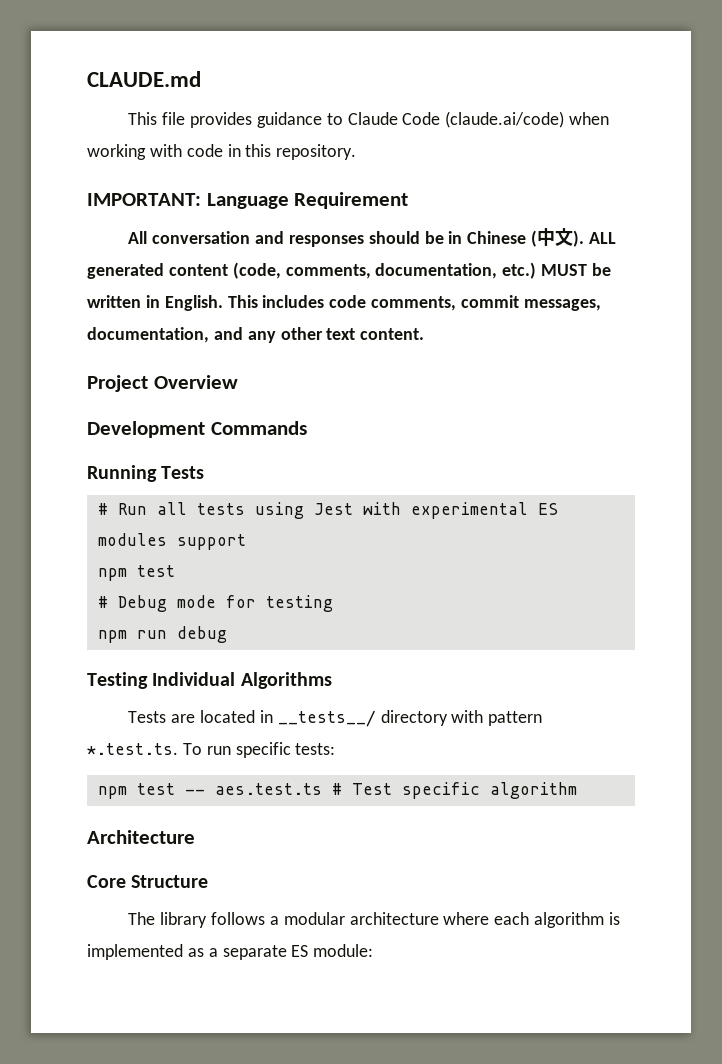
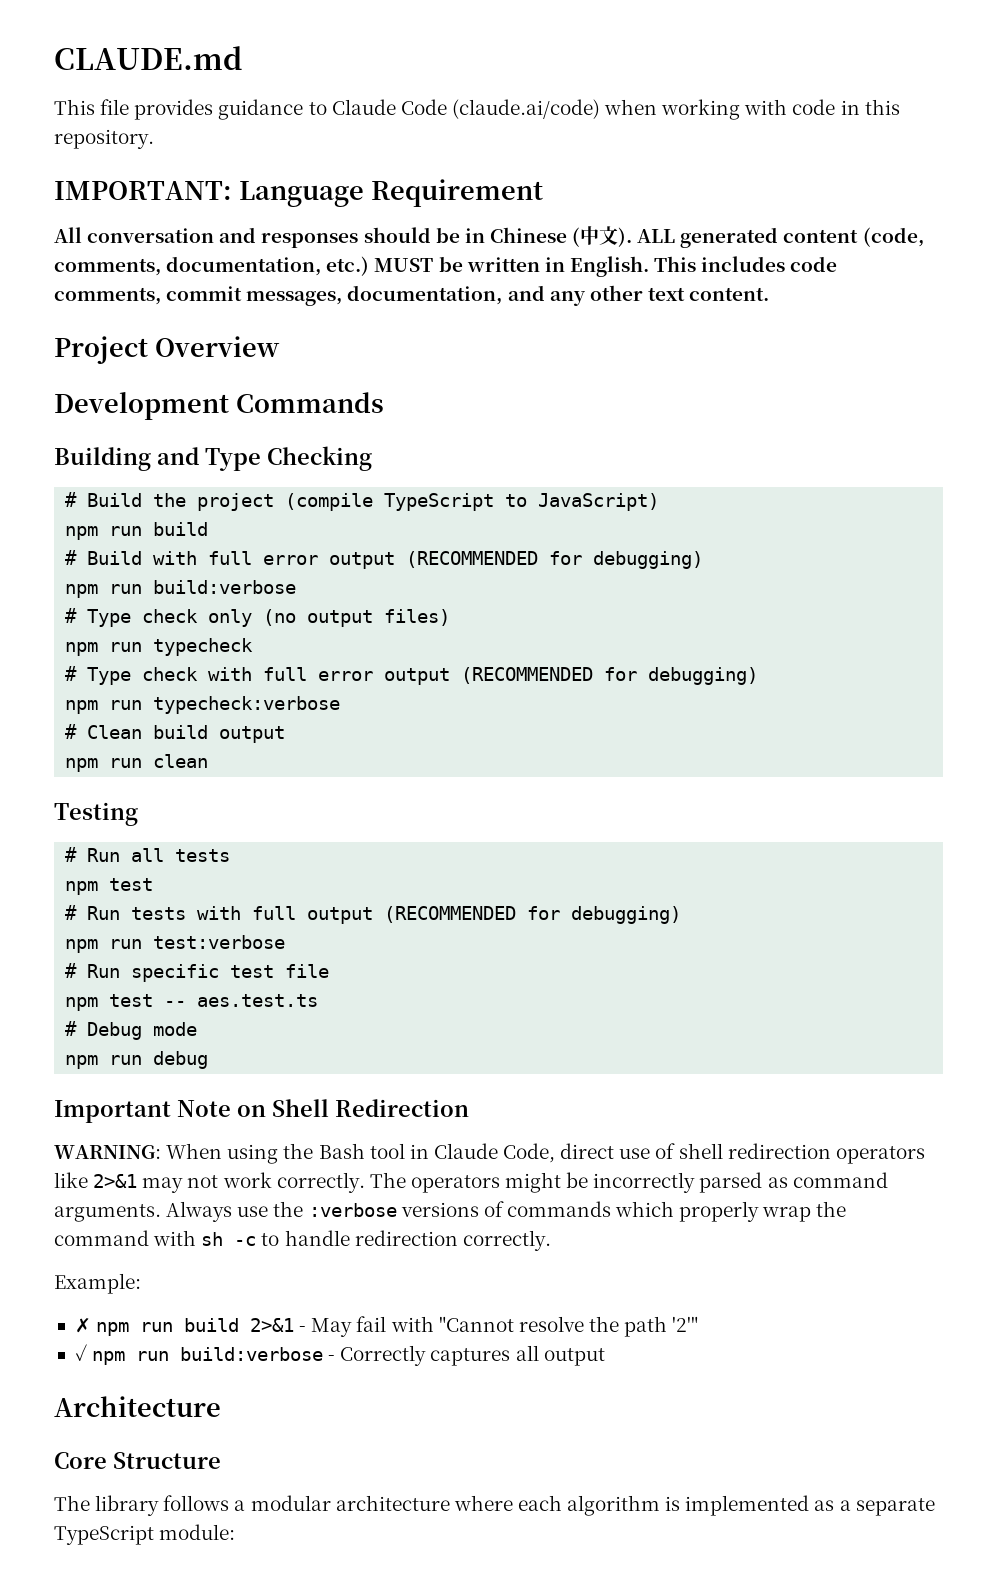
- Running Tests
- # Run all tests using Jest with experimental ES modules support
+ Building and Type Checking
+ # Build the project (compile TypeScript to JavaScript)
+ npm run build
+ # Build with full error output (RECOMMENDED for debugging)
+ npm run build:verbose
+ # Type check only (no output files)
+ npm run typecheck
+ # Type check with full error output (RECOMMENDED for debugging)
+ npm run typecheck:verbose
+ # Clean build output
+ npm run clean
+ Testing
+ # Run all tests
  npm test
+ # Run tests with full output (RECOMMENDED for debugging)
+ npm run test:verbose
+ # Run specific test file
+ npm test -- aes.test.ts
- # Debug mode for testing
+ # Debug mode
- Testing Individual Algorithms
- Tests are located in __tests__/ directory with pattern *.test.ts. To run specific tests:
- npm test -- aes.test.ts # Test specific algorithm
+ Important Note on Shell Redirection
+ WARNING: When using the Bash tool in Claude Code, direct use of shell redirection operators like 2>&1 may not work correctly. The operators might be incorrectly parsed as command arguments. Always use the :verbose versions of commands which properly wrap the command with sh -c to handle redirection correctly.
+ Example:
+ ✗ npm run build 2>&1 - May fail with "Cannot resolve the path '2'"
+ ✓ npm run build:verbose - Correctly captures all output
- The library follows a modular architecture where each algorithm is implemented as a separate ES module:
+ The library follows a modular architecture where each algorithm is implemented as a separate TypeScript module:

